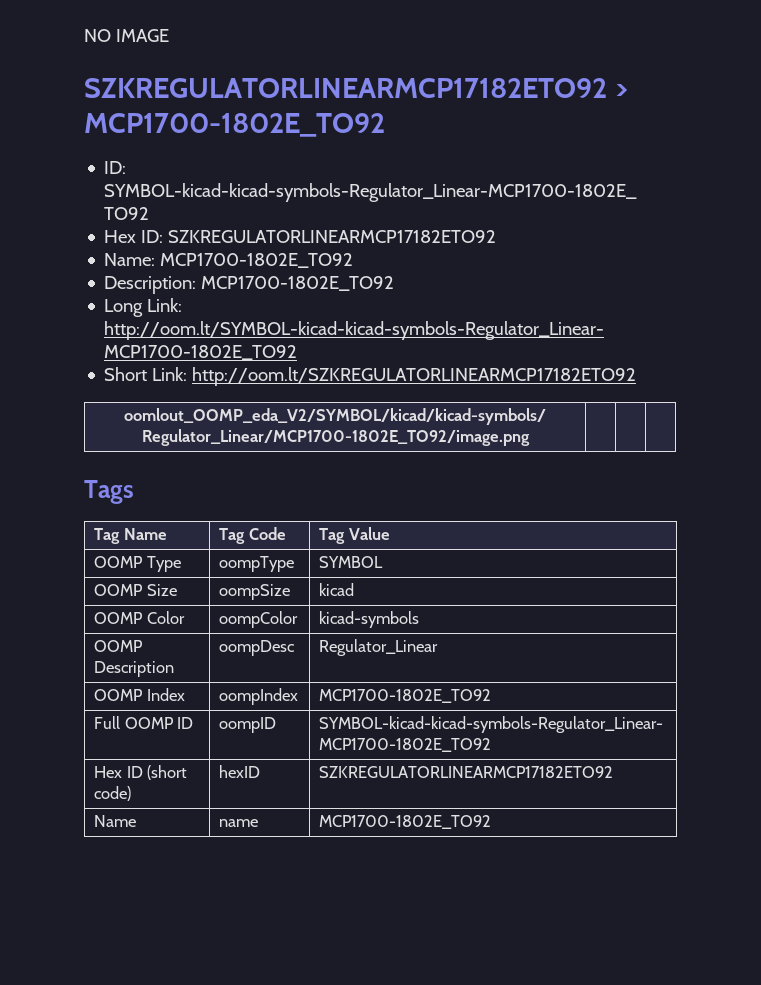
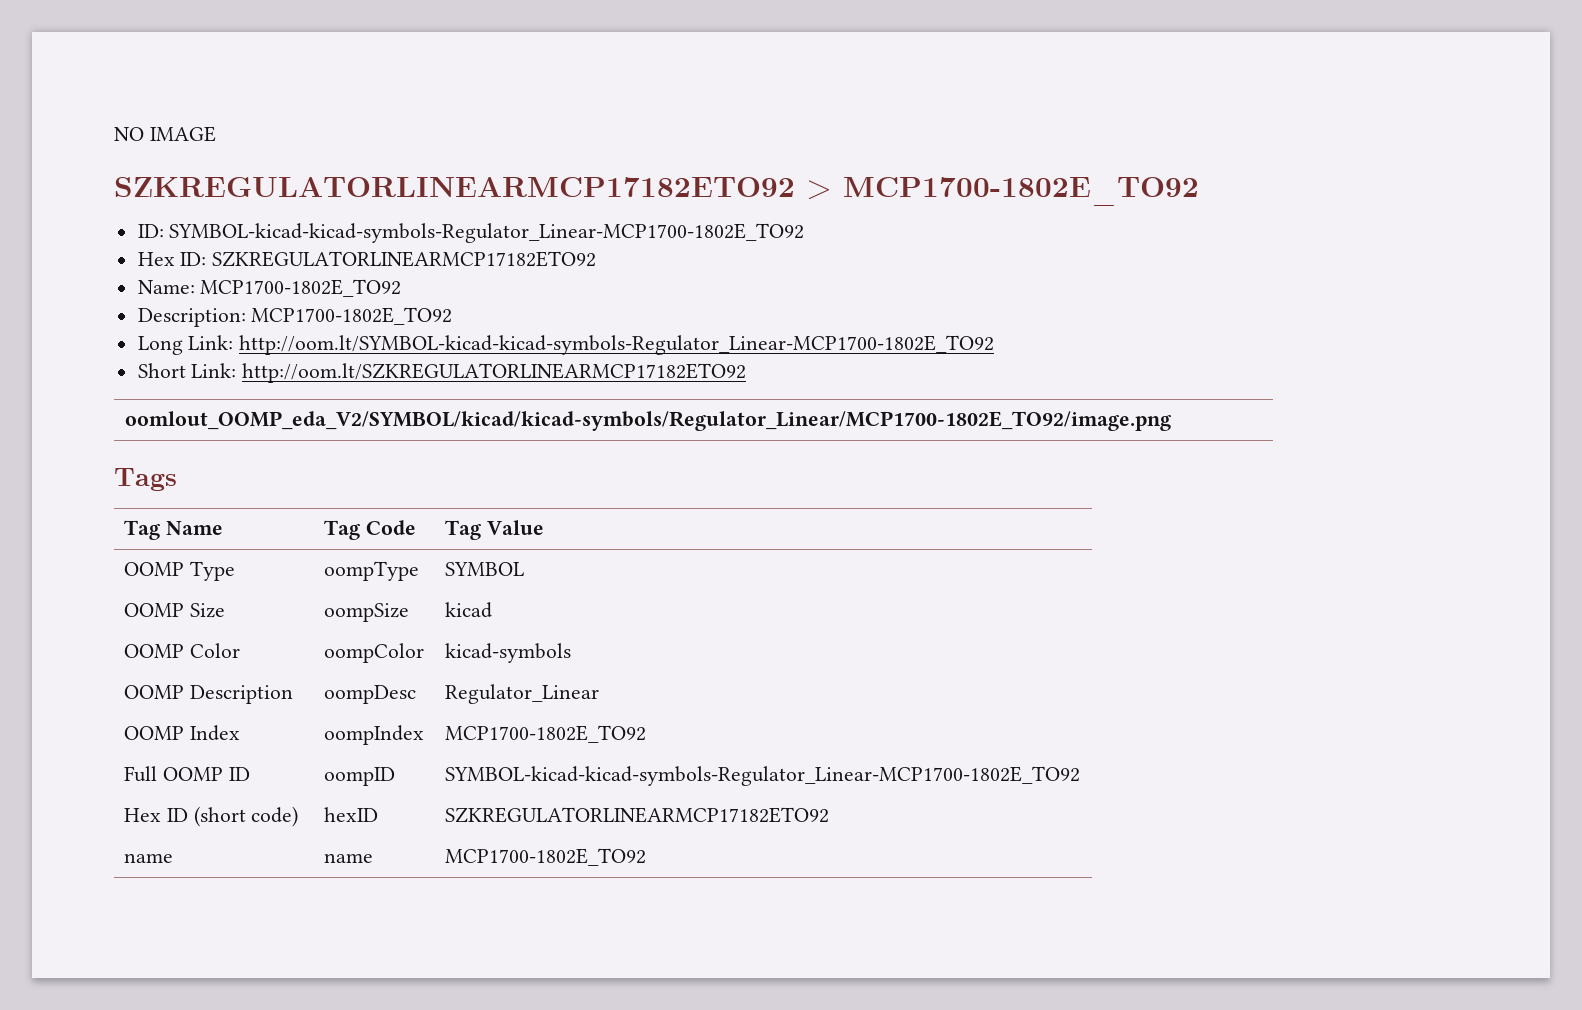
- Name | name | MCP1700-1802E_TO92
+ name | name | MCP1700-1802E_TO92

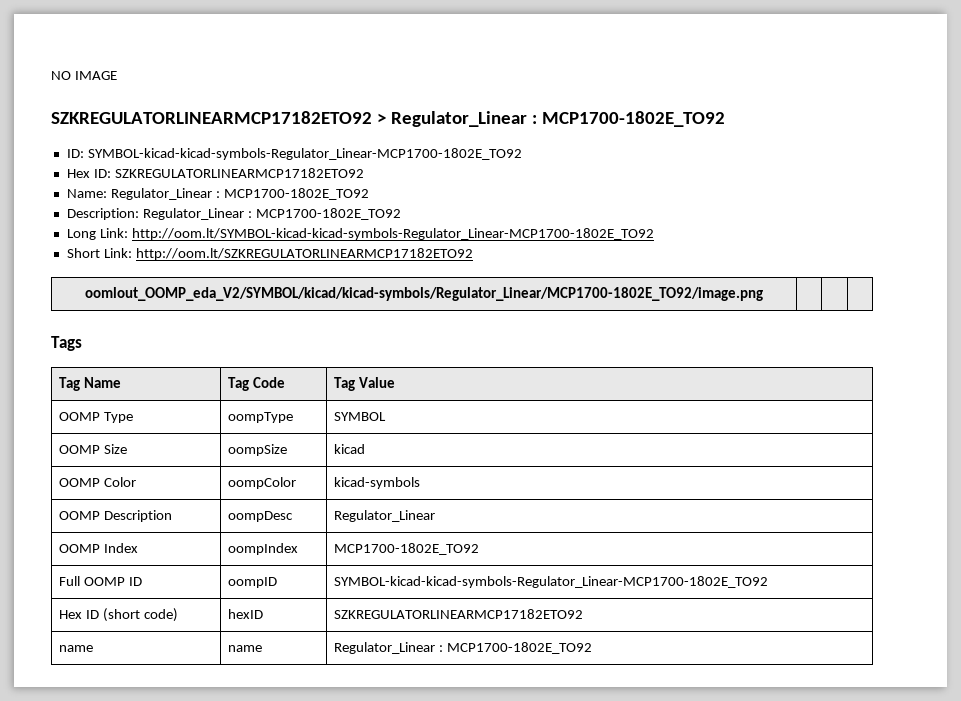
- SZKREGULATORLINEARMCP17182ETO92 > MCP1700-1802E_TO92
+ SZKREGULATORLINEARMCP17182ETO92 > Regulator_Linear : MCP1700-1802E_TO92
- Name: MCP1700-1802E_TO92
+ Name: Regulator_Linear : MCP1700-1802E_TO92
- Description: MCP1700-1802E_TO92
+ Description: Regulator_Linear : MCP1700-1802E_TO92
- name | name | MCP1700-1802E_TO92
+ name | name | Regulator_Linear : MCP1700-1802E_TO92

